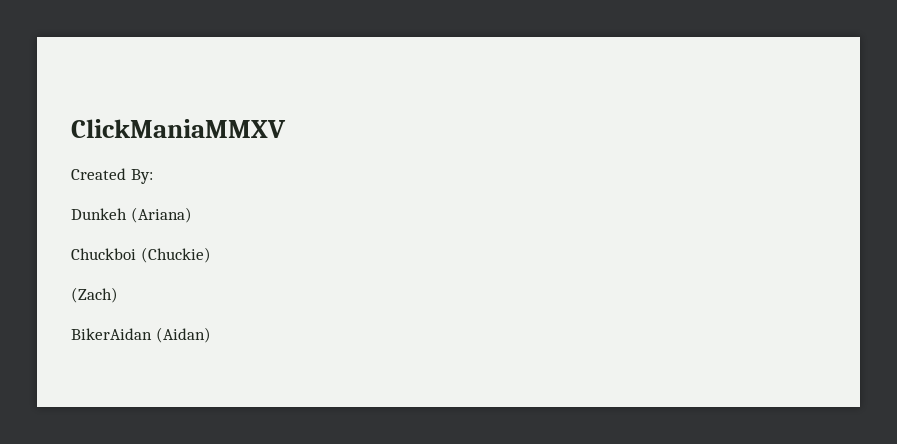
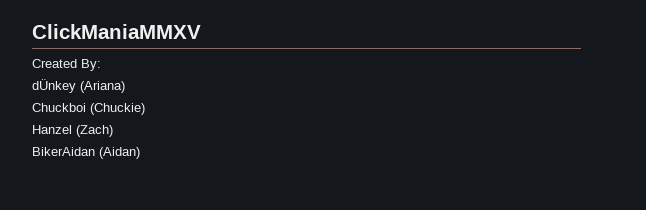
- Dunkeh (Ariana)
+ dÜnkey (Ariana)
- (Zach)
+ Hanzel (Zach)

